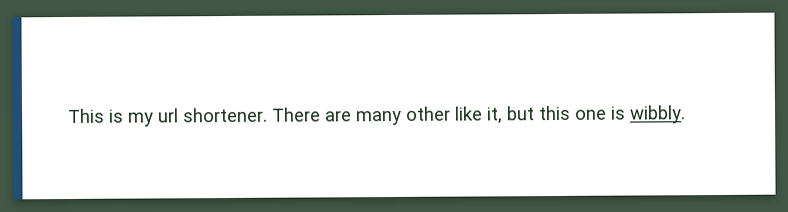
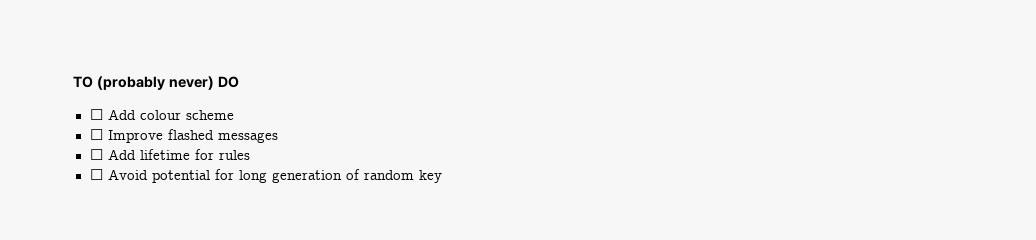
- This is my url shortener. There are many other like it, but this one is wibbly.
+ TO (probably never) DO
+ ☐ Add colour scheme
+ ☐ Improve flashed messages
+ ☐ Add lifetime for rules
+ ☐ Avoid potential for long generation of random key

